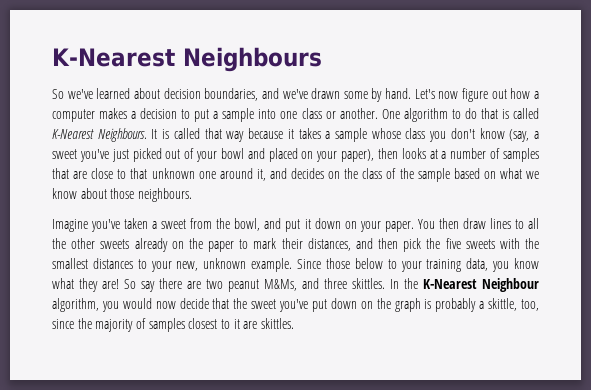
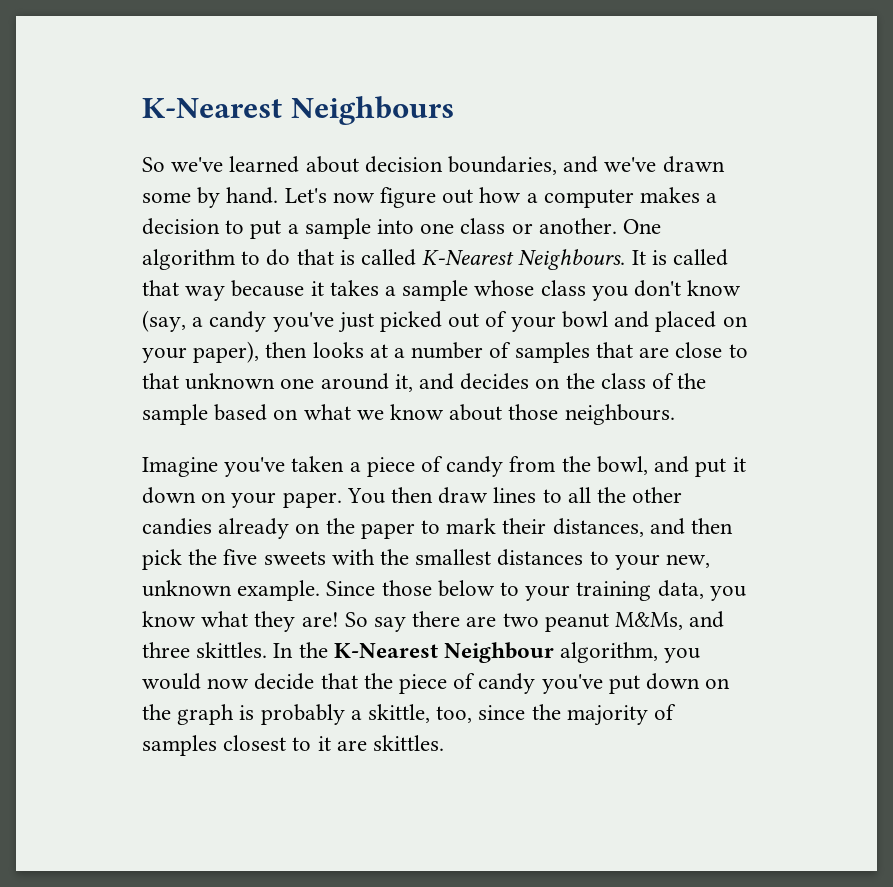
- It is called that way because it takes a sample whose class you don't know (say, a sweet you've just picked out of your bowl and placed on your paper), then looks at a number of samples that are close to that unknown one around it, and decides on the class of the sample based on what we know about those neighbours.
+ It is called that way because it takes a sample whose class you don't know (say, a candy you've just picked out of your bowl and placed on your paper), then looks at a number of samples that are close to that unknown one around it, and decides on the class of the sample based on what we know about those neighbours.
- Imagine you've taken a sweet from the bowl, and put it down on your paper.
+ Imagine you've taken a piece of candy from the bowl, and put it down on your paper.
- You then draw lines to all the other sweets already on the paper to mark their distances, and then pick the five sweets with the smallest distances to your new, unknown example.
+ You then draw lines to all the other candies already on the paper to mark their distances, and then pick the five sweets with the smallest distances to your new, unknown example.
- In the K-Nearest Neighbour algorithm, you would now decide that the sweet you've put down on the graph is probably a skittle, too, since the majority of samples closest to it are skittles.
+ In the K-Nearest Neighbour algorithm, you would now decide that the piece of candy you've put down on the graph is probably a skittle, too, since the majority of samples closest to it are skittles.

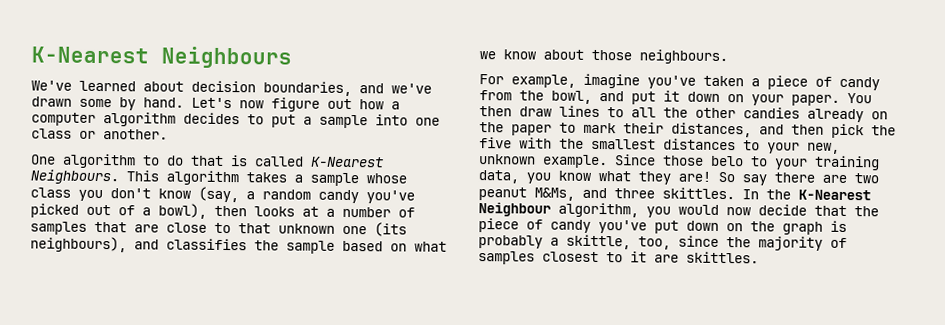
- So we've learned about decision boundaries, and we've drawn some by hand.
+ We've learned about decision boundaries, and we've drawn some by hand.
- Let's now figure out how a computer makes a decision to put a sample into one class or another. One algorithm to do that is called K-Nearest Neighbours.
+ Let's now figure out how a computer algorithm decides to put a sample into one class or another.
+ One algorithm to do that is called K-Nearest Neighbours.
- It is called that way because it takes a sample whose class you don't know (say, a candy you've just picked out of your bowl and placed on your paper), then looks at a number of samples that are close to that unknown one around it, and decides on the class of the sample based on what we know about those neighbours.
+ This algorithm takes a sample whose class you don't know (say, a random candy you've picked out of a bowl), then looks at a number of samples that are close to that unknown one (its neighbours), and classifies the sample based on what we know about those neighbours.
- Imagine you've taken a piece of candy from the bowl, and put it down on your paper.
+ For example, imagine you've taken a piece of candy from the bowl, and put it down on your paper.
- You then draw lines to all the other candies already on the paper to mark their distances, and then pick the five sweets with the smallest distances to your new, unknown example.
+ You then draw lines to all the other candies already on the paper to mark their distances, and then pick the five with the smallest distances to your new, unknown example.
- Since those below to your training data, you know what they are!
+ Since those belo to your training data, you know what they are!

